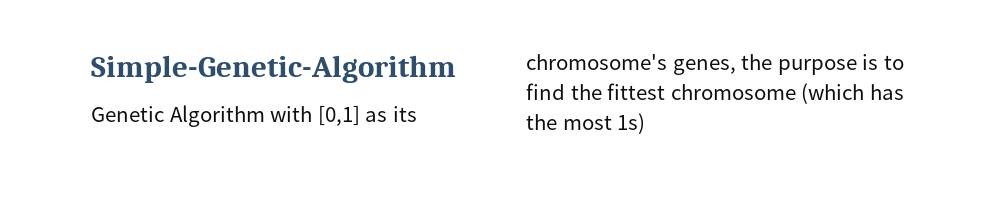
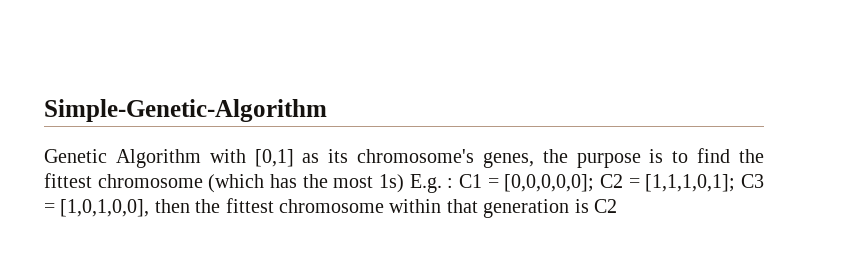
- Genetic Algorithm with [0,1] as its chromosome's genes, the purpose is to find the fittest chromosome (which has the most 1s)
+ Genetic Algorithm with [0,1] as its chromosome's genes, the purpose is to find the fittest chromosome (which has the most 1s) E.g. : C1 = [0,0,0,0,0]; C2 = [1,1,1,0,1]; C3 = [1,0,1,0,0], then the fittest chromosome within that generation is C2

